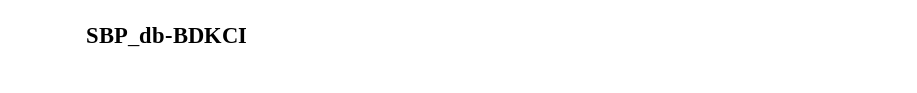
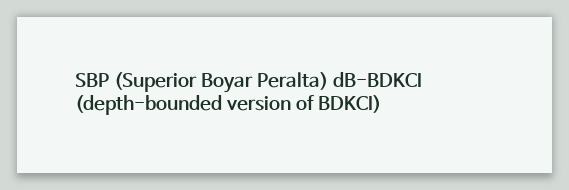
- SBP_db-BDKCI
+ SBP (Superior Boyar Peralta) dB-BDKCI (depth-bounded version of BDKCI)

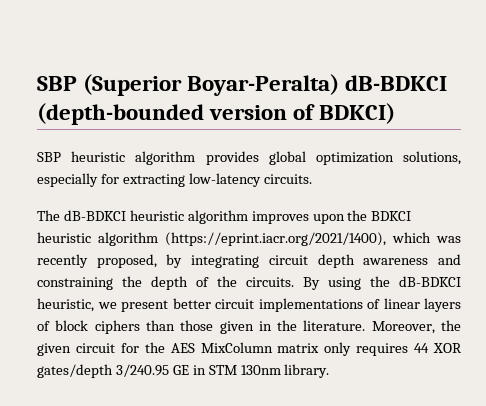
- SBP (Superior Boyar Peralta) dB-BDKCI (depth-bounded version of BDKCI)
+ SBP (Superior Boyar-Peralta) dB-BDKCI (depth-bounded version of BDKCI)
+ SBP heuristic algorithm provides global optimization solutions, especially for extracting low-latency circuits.
+ The dB-BDKCI heuristic algorithm improves upon the BDKCI heuristic algorithm (https://eprint.iacr.org/2021/1400), which was recently proposed, by integrating circuit depth awareness and constraining the depth of the circuits. By using the dB-BDKCI heuristic, we present better circuit implementations of linear layers of block ciphers than those given in the literature. Moreover, the given circuit for the AES MixColumn matrix only requires 44 XOR gates/depth 3/240.95 GE in STM 130nm library.

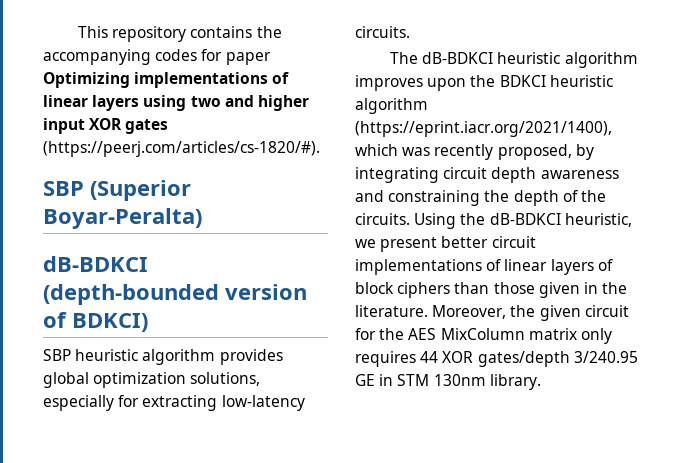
+ This repository contains the accompanying codes for paper Optimizing implementations of linear layers using two and higher input XOR gates (https://peerj.com/articles/cs-1820/#).
- SBP (Superior Boyar-Peralta) dB-BDKCI (depth-bounded version of BDKCI)
+ SBP (Superior Boyar-Peralta)
+ dB-BDKCI (depth-bounded version of BDKCI)
- By using the dB-BDKCI heuristic, we present better circuit implementations of linear layers of block ciphers than those given in the literature.
+ Using the dB-BDKCI heuristic, we present better circuit implementations of linear layers of block ciphers than those given in the literature.

